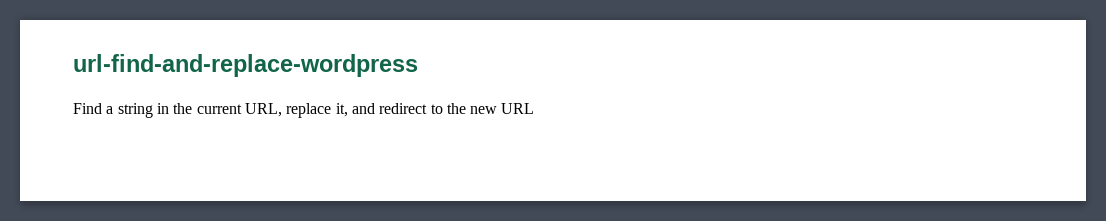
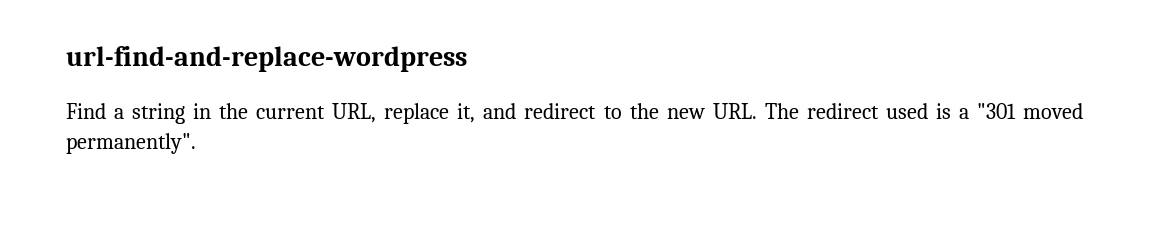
- Find a string in the current URL, replace it, and redirect to the new URL
+ Find a string in the current URL, replace it, and redirect to the new URL. The redirect used is a "301 moved permanently".

